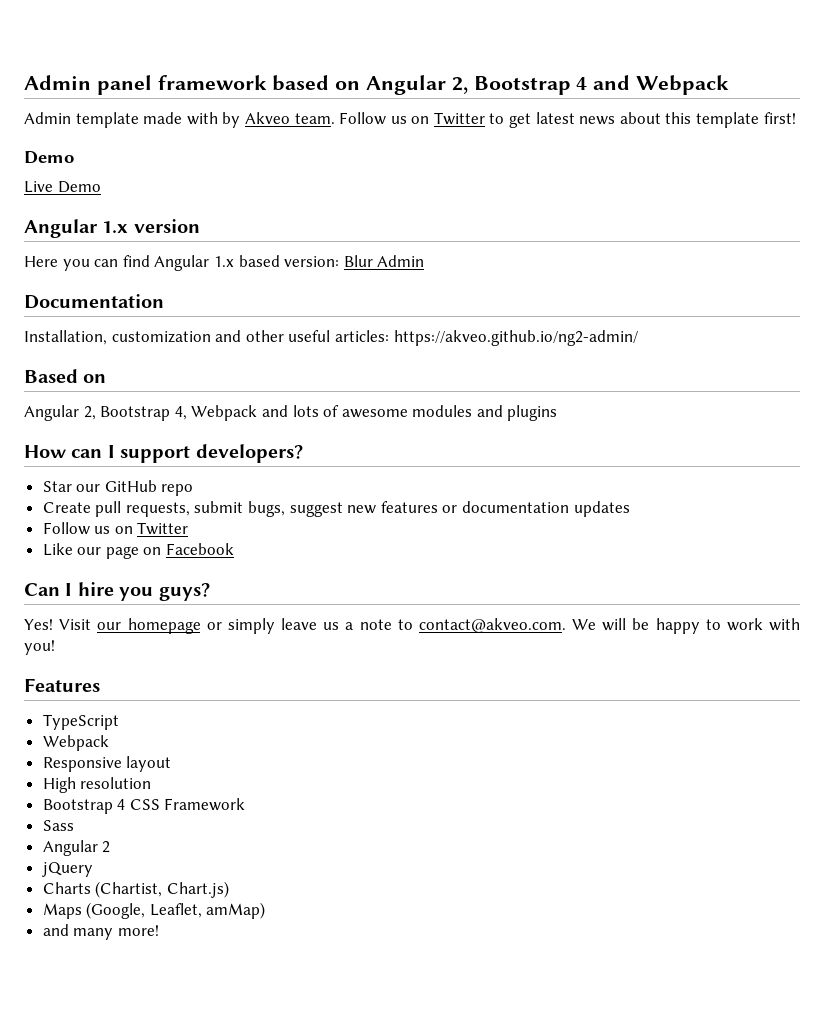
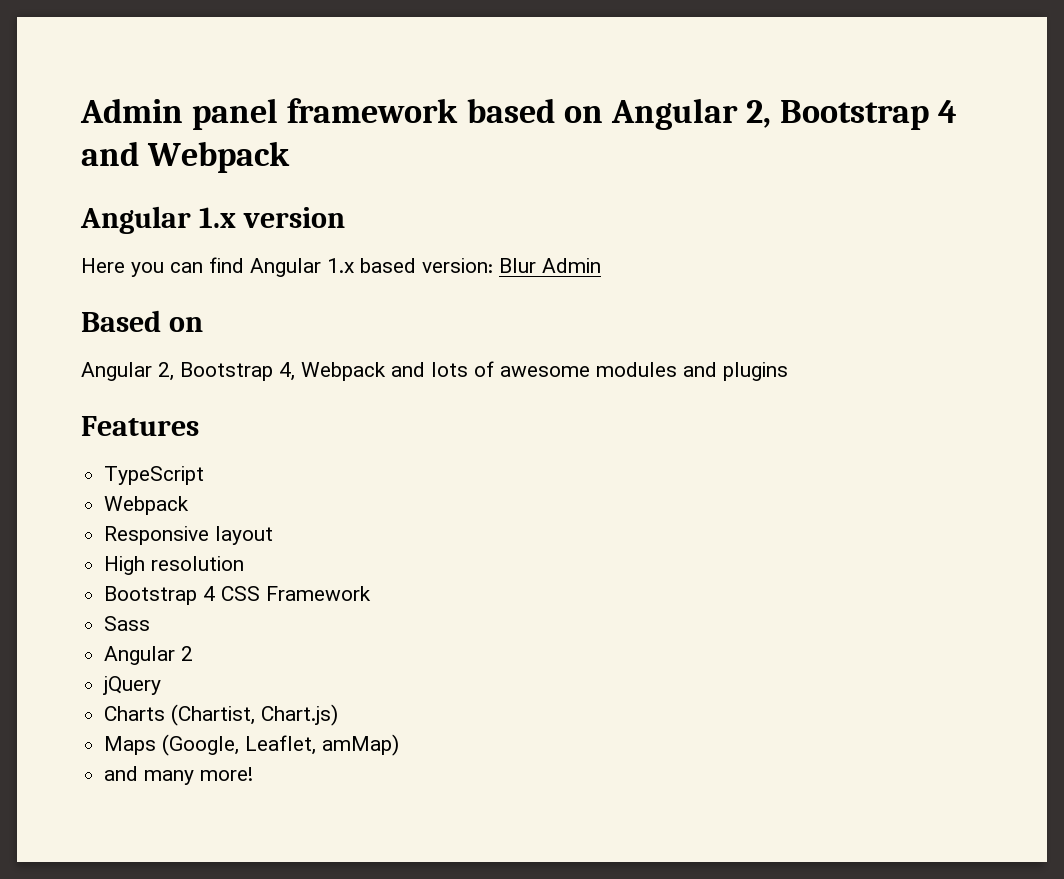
- Admin template made with by Akveo team. Follow us on Twitter to get latest news about this template first!
- Demo
- Live Demo
- Documentation
- Installation, customization and other useful articles: https://akveo.github.io/ng2-admin/
- How can I support developers?
- Star our GitHub repo
- Create pull requests, submit bugs, suggest new features or documentation updates
- Follow us on Twitter
- Like our page on Facebook
- Can I hire you guys?
- Yes! Visit our homepage or simply leave us a note to contact@akveo.com. We will be happy to work with you!

